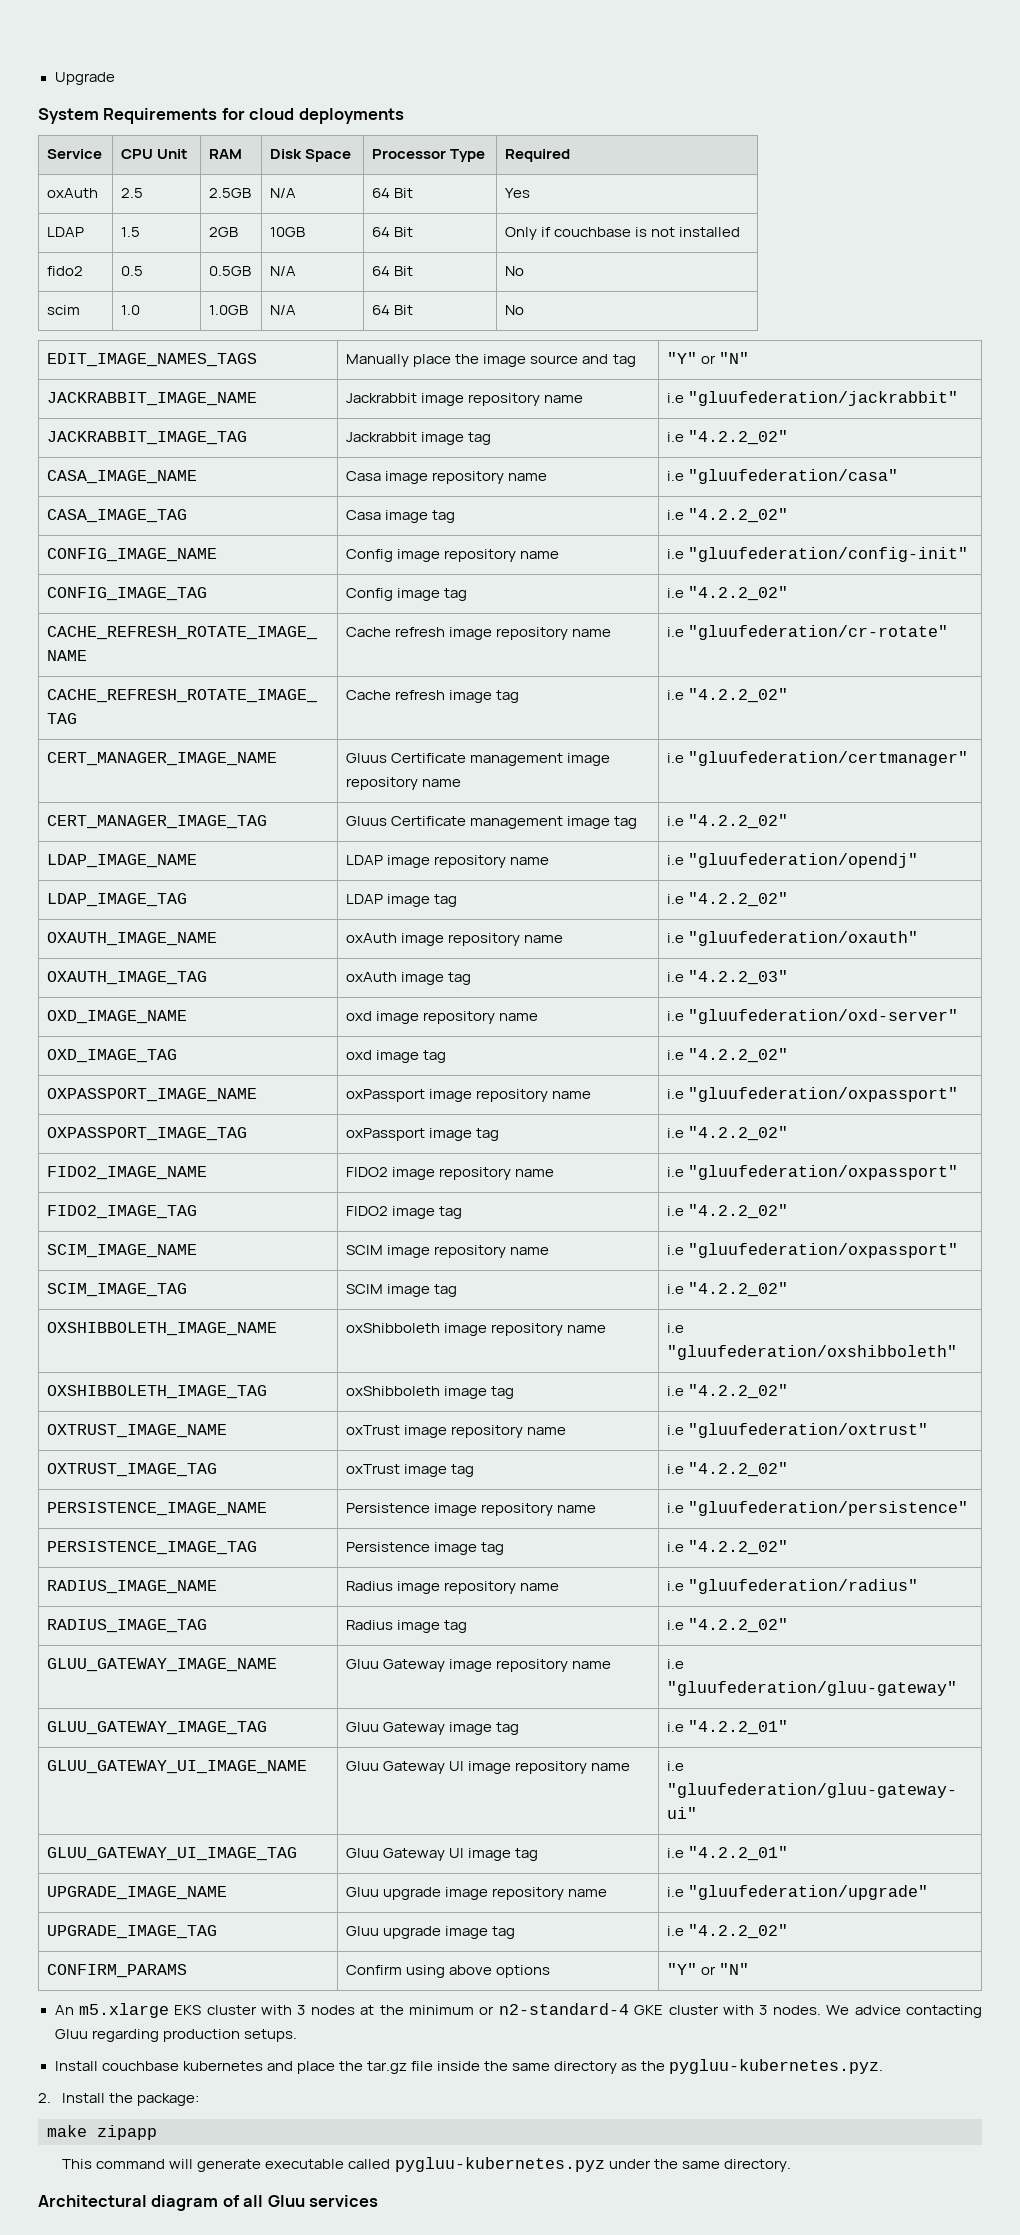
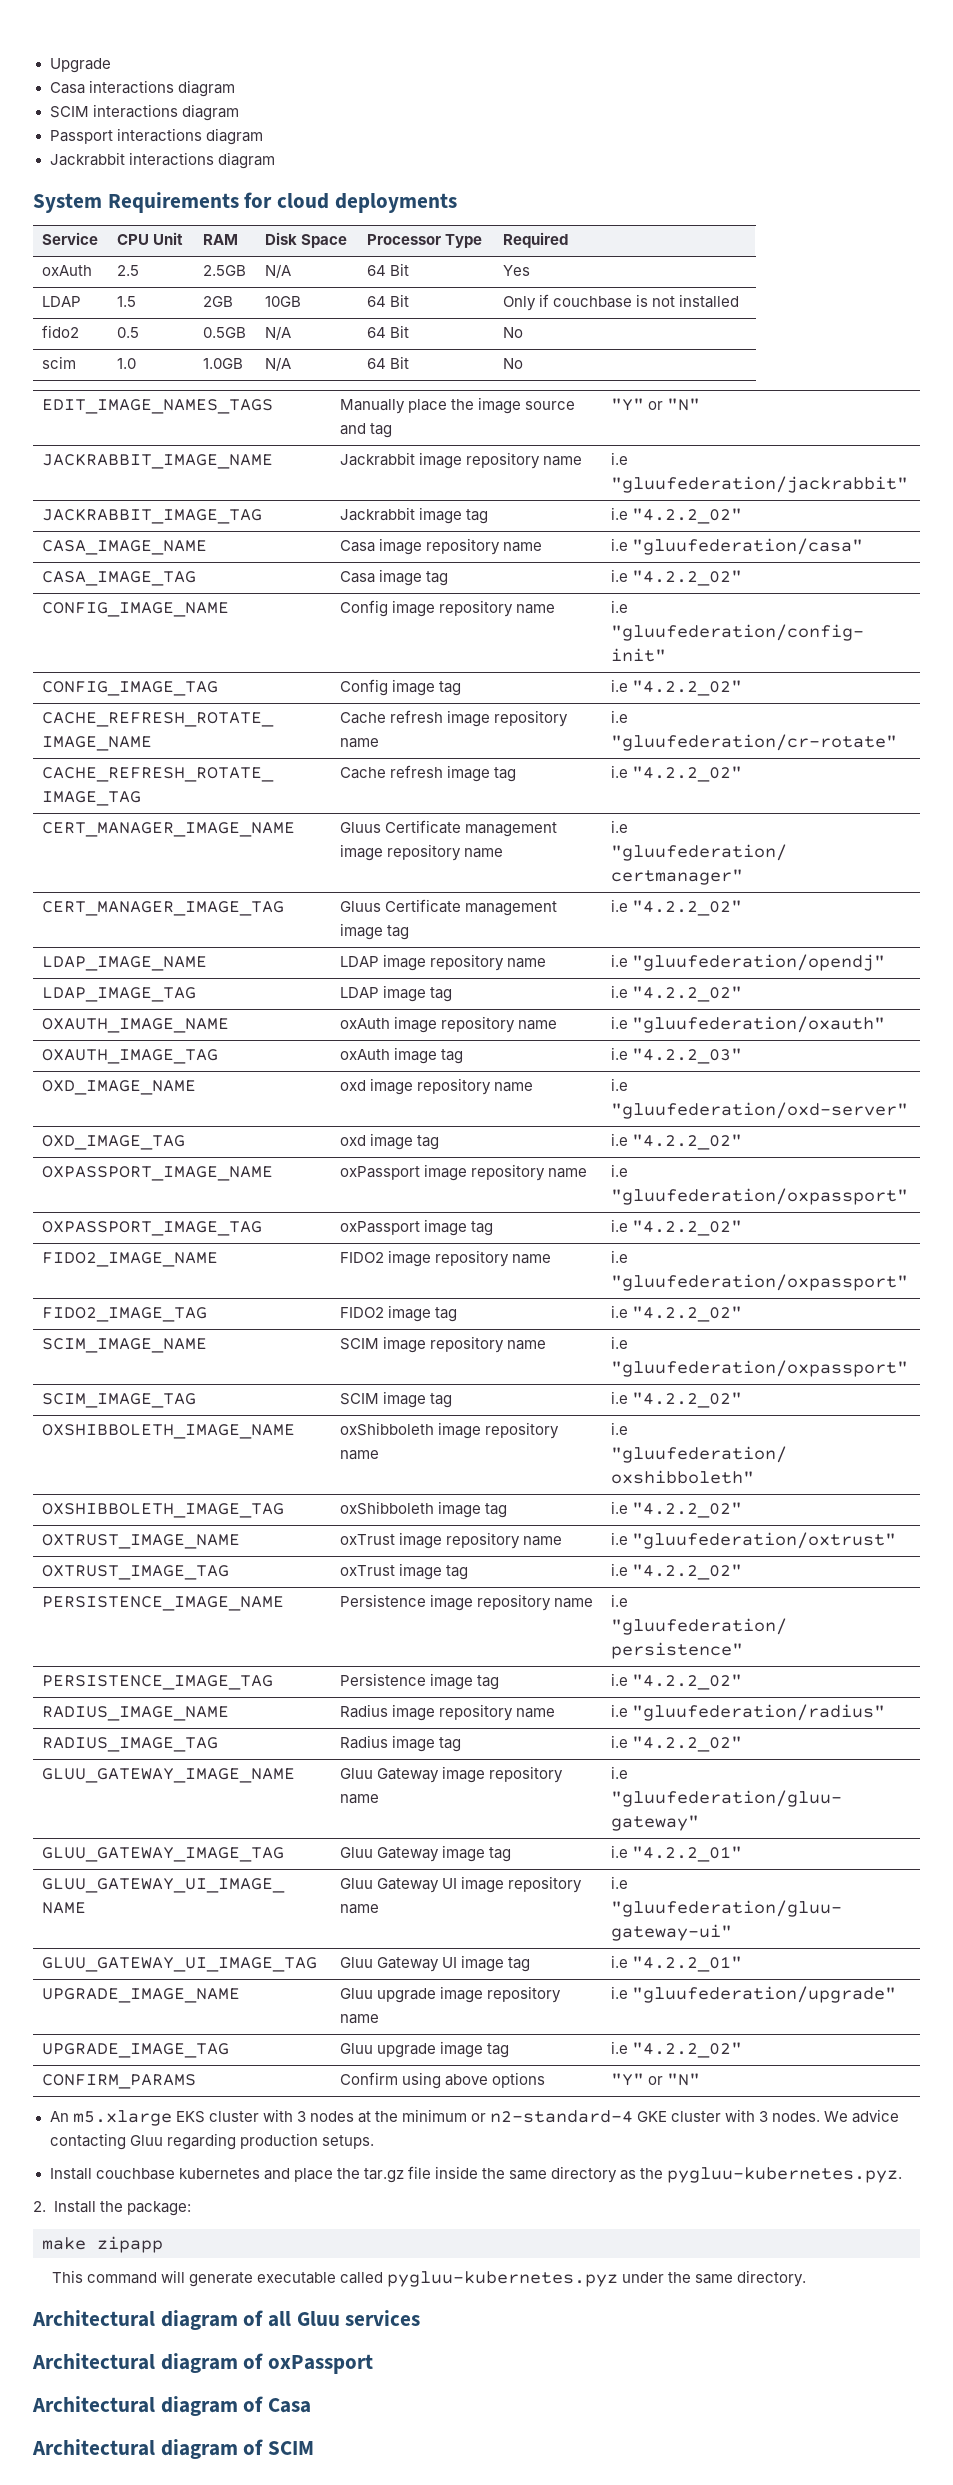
+ Casa interactions diagram
+ SCIM interactions diagram
+ Passport interactions diagram
+ Jackrabbit interactions diagram
+ Architectural diagram of oxPassport
+ Architectural diagram of Casa
+ Architectural diagram of SCIM

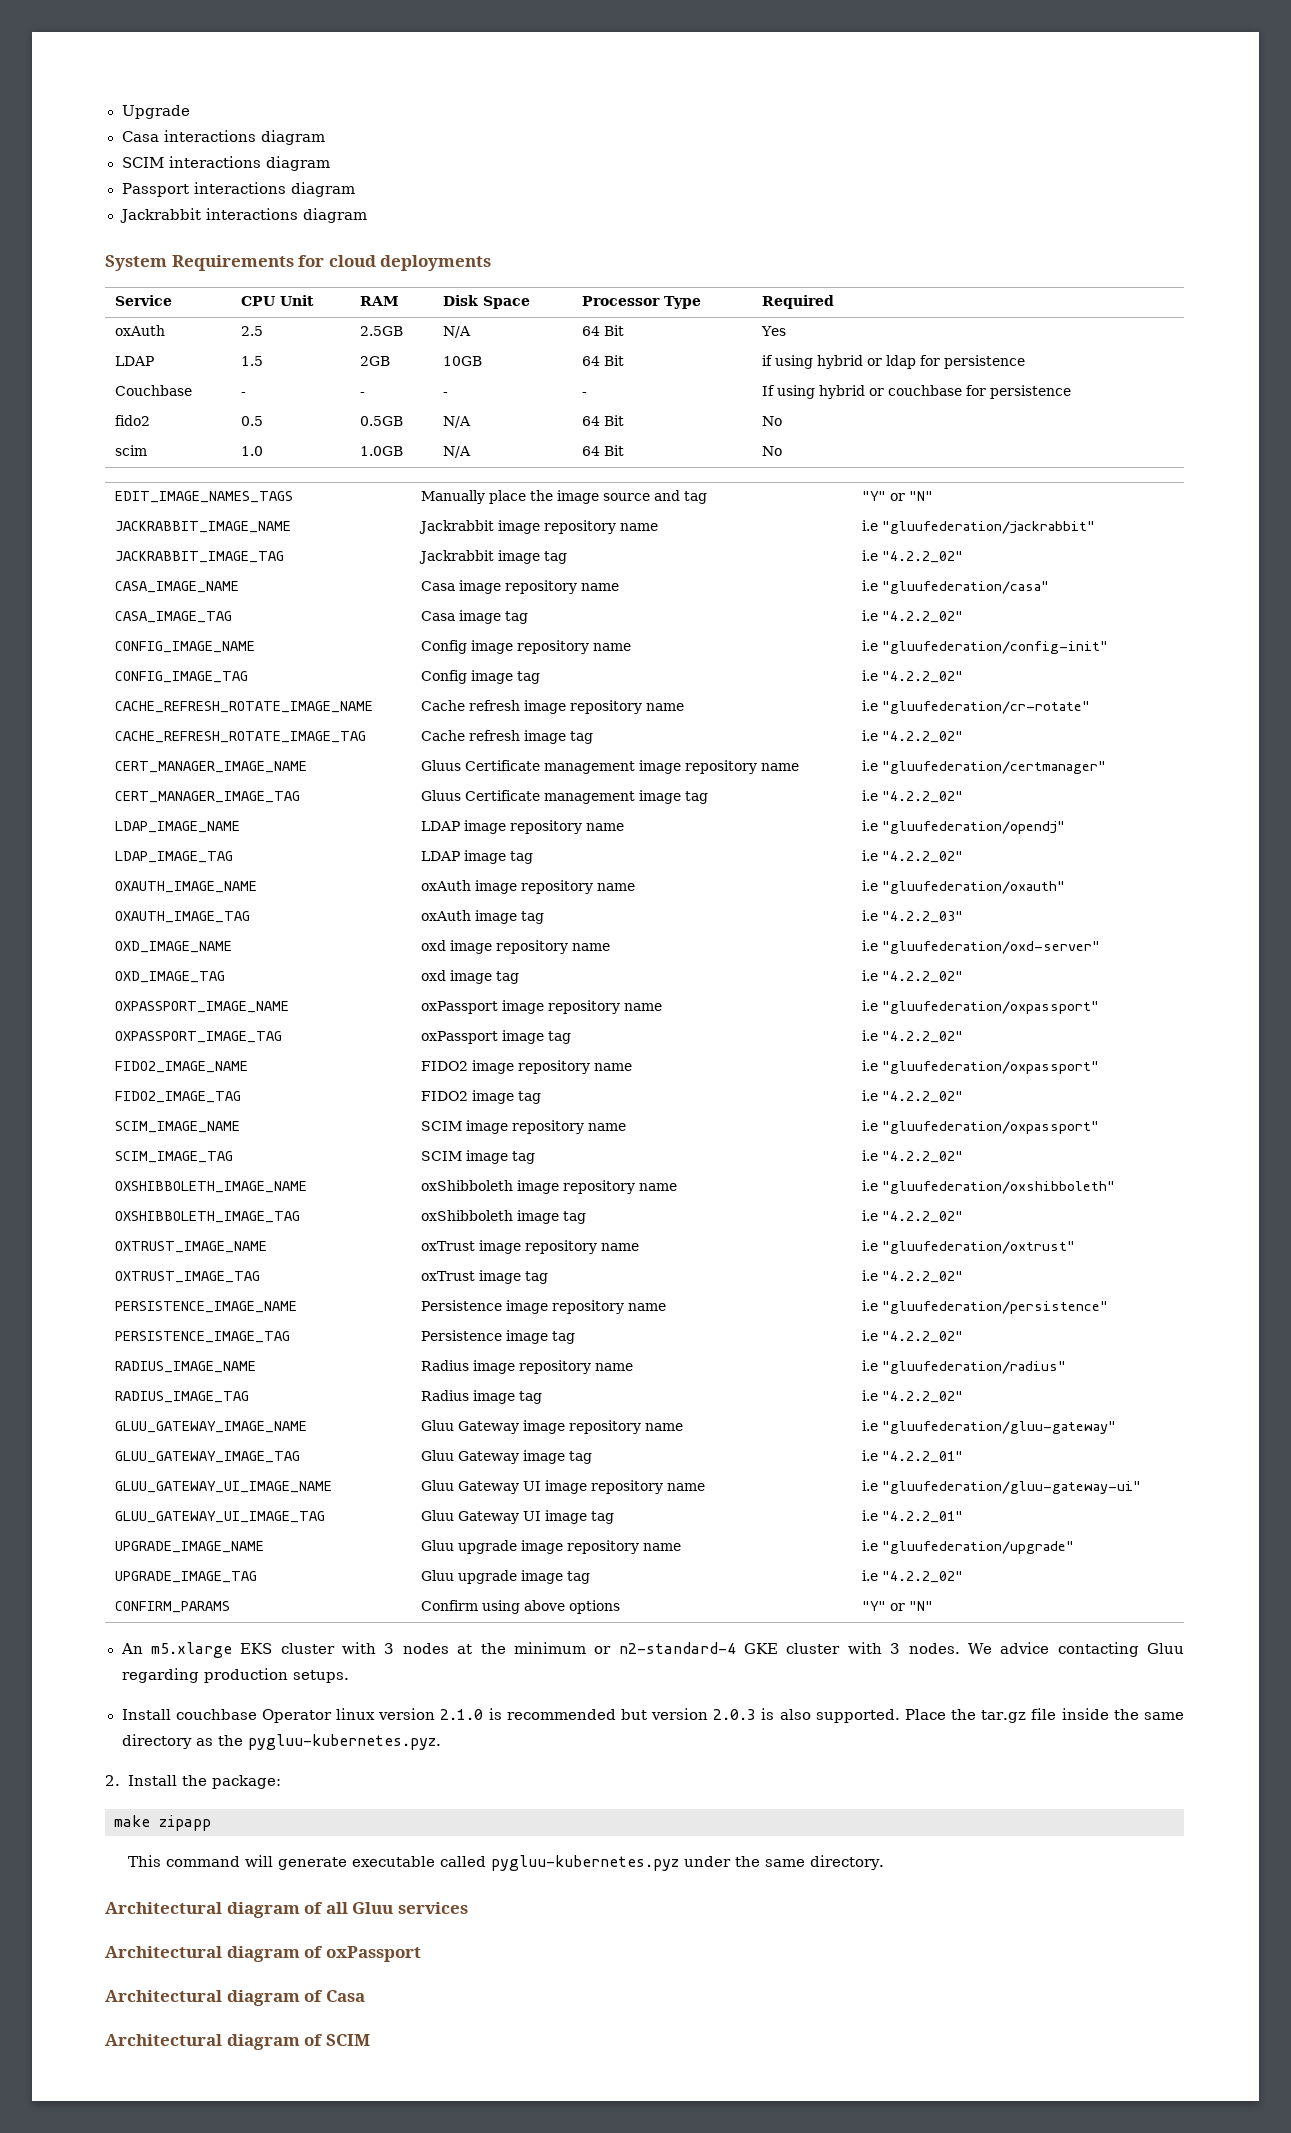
- LDAP | 1.5 | 2GB | 10GB | 64 Bit | Only if couchbase is not installed
+ LDAP | 1.5 | 2GB | 10GB | 64 Bit | if using hybrid or ldap for persistence
+ Couchbase | - | - | - | - | If using hybrid or couchbase for persistence
- Install couchbase kubernetes and place the tar.gz file inside the same directory as the pygluu-kubernetes.pyz.
+ Install couchbase Operator linux version 2.1.0 is recommended but version 2.0.3 is also supported. Place the tar.gz file inside the same directory as the pygluu-kubernetes.pyz.

